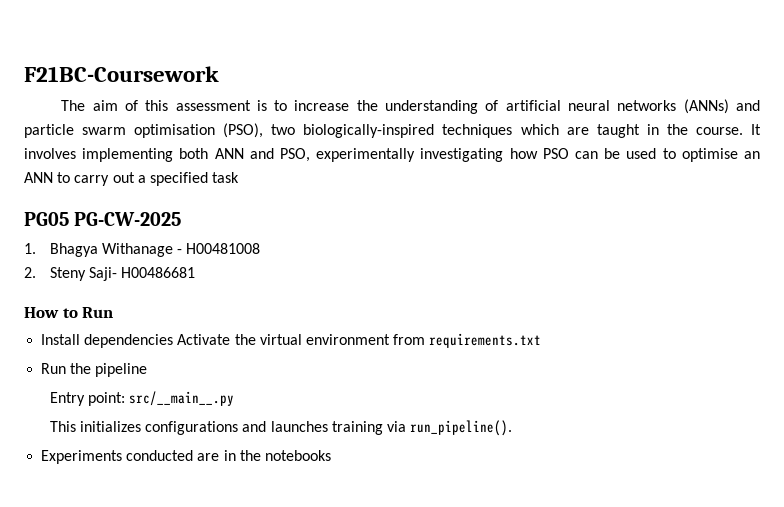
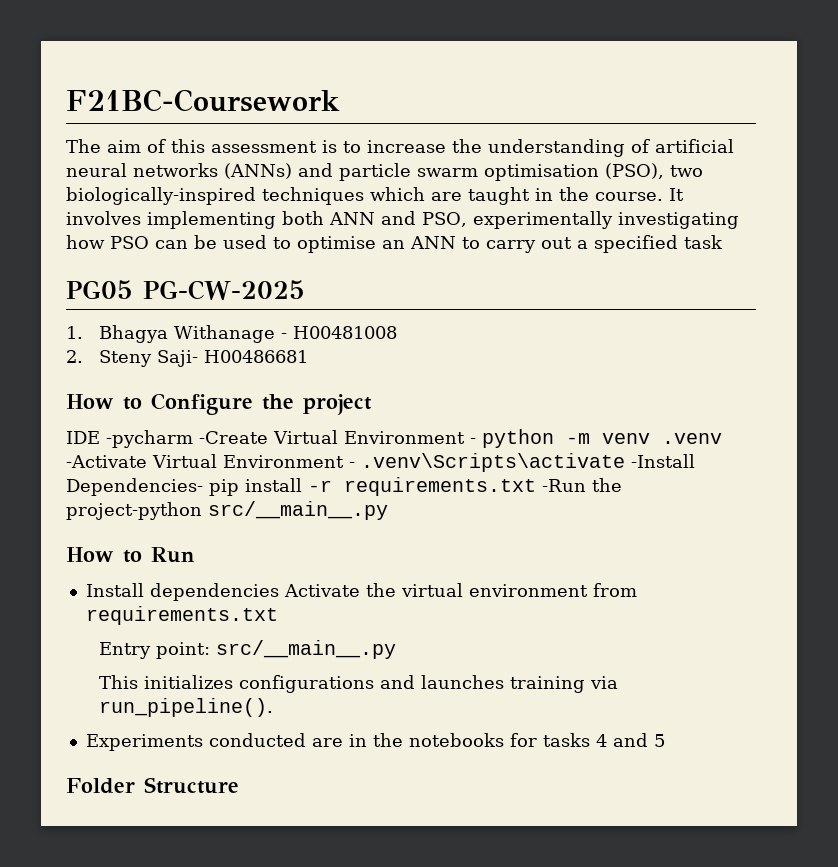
+ How to Configure the project
+ IDE -pycharm -Create Virtual Environment - python -m venv .venv -Activate Virtual Environment - .venv\Scripts\activate -Install Dependencies- pip install -r requirements.txt -Run the project-python src/__main__.py
- Run the pipeline
- Experiments conducted are in the notebooks
+ Experiments conducted are in the notebooks for tasks 4 and 5
+ Folder Structure

